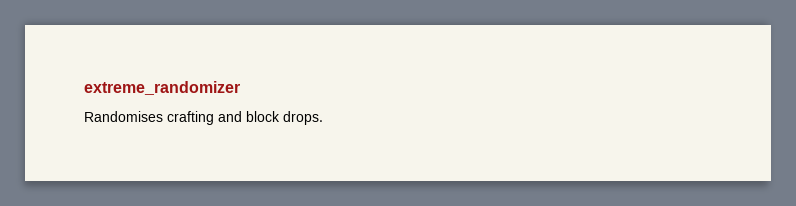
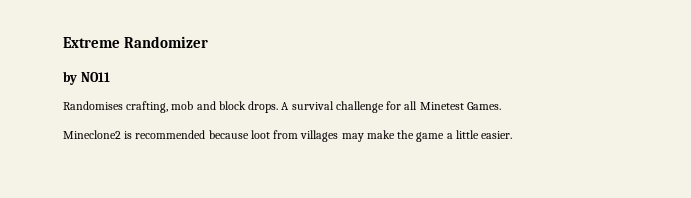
- extreme_randomizer
+ Extreme Randomizer
+ by NO11
- Randomises crafting and block drops.
+ Randomises crafting, mob and block drops.
+ A survival challenge for all Minetest Games.
+ Mineclone2 is recommended because loot from villages may make the game a little easier.

